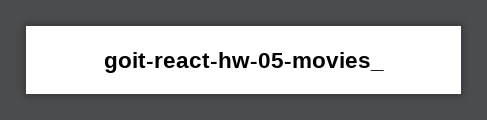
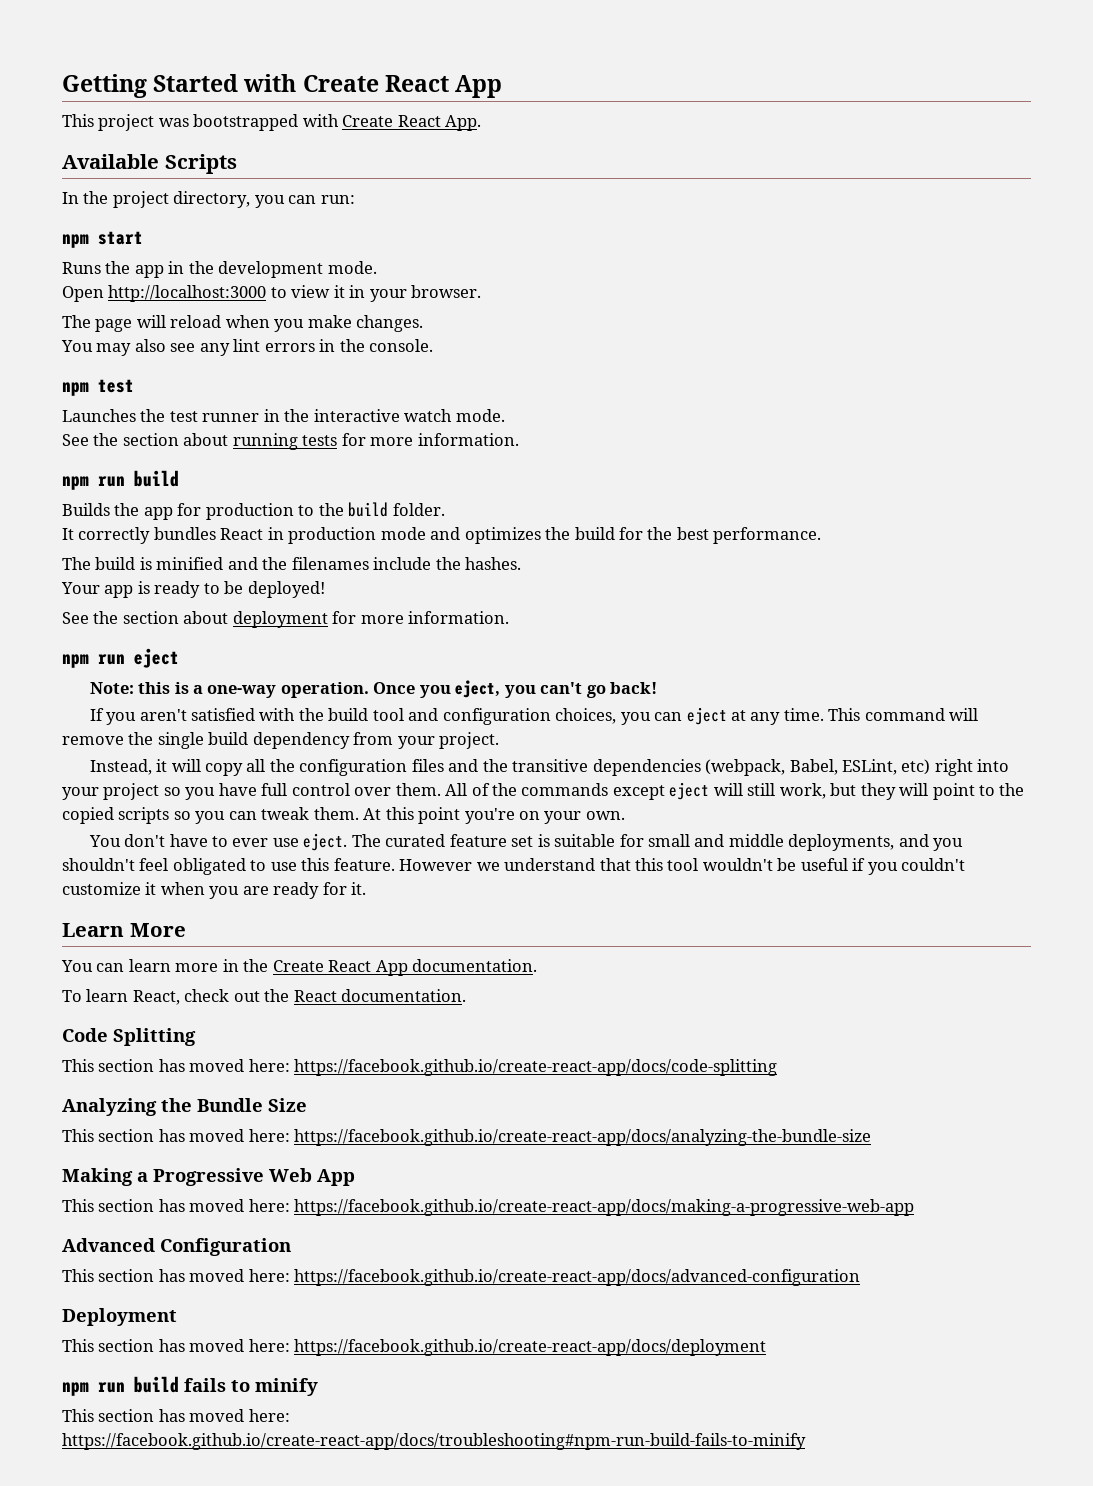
- goit-react-hw-05-movies_
+ Getting Started with Create React App
+ This project was bootstrapped with Create React App.
+ Available Scripts
+ In the project directory, you can run:
+ npm start
+ Runs the app in the development mode.
+ Open http://localhost:3000 to view it in your browser.
+ The page will reload when you make changes.
+ You may also see any lint errors in the console.
+ npm test
+ Launches the test runner in the interactive watch mode.
+ See the section about running tests for more information.
+ npm run build
+ Builds the app for production to the build folder.
+ It correctly bundles React in production mode and optimizes the build for the best performance.
+ The build is minified and the filenames include the hashes.
+ Your app is ready to be deployed!
+ See the section about deployment for more information.
+ npm run eject
+ Note: this is a one-way operation. Once you eject, you can't go back!
+ If you aren't satisfied with the build tool and configuration choices, you can eject at any time. This command will remove the single build dependency from your project.
+ Instead, it will copy all the configuration files and the transitive dependencies (webpack, Babel, ESLint, etc) right into your project so you have full control over them. All of the commands except eject will still work, but they will point to the copied scripts so you can tweak them. At this point you're on your own.
+ You don't have to ever use eject. The curated feature set is suitable for small and middle deployments, and you shouldn't feel obligated to use this feature. However we understand that this tool wouldn't be useful if you couldn't customize it when you are ready for it.
+ Learn More
+ You can learn more in the Create React App documentation.
+ To learn React, check out the React documentation.
+ Code Splitting
+ This section has moved here: https://facebook.github.io/create-react-app/docs/code-splitting
+ Analyzing the Bundle Size
+ This section has moved here: https://facebook.github.io/create-react-app/docs/analyzing-the-bundle-size
+ Making a Progressive Web App
+ This section has moved here: https://facebook.github.io/create-react-app/docs/making-a-progressive-web-app
+ Advanced Configuration
+ This section has moved here: https://facebook.github.io/create-react-app/docs/advanced-configuration
+ Deployment
+ This section has moved here: https://facebook.github.io/create-react-app/docs/deployment
+ npm run build fails to minify
+ This section has moved here: https://facebook.github.io/create-react-app/docs/troubleshooting#npm-run-build-fails-to-minify

